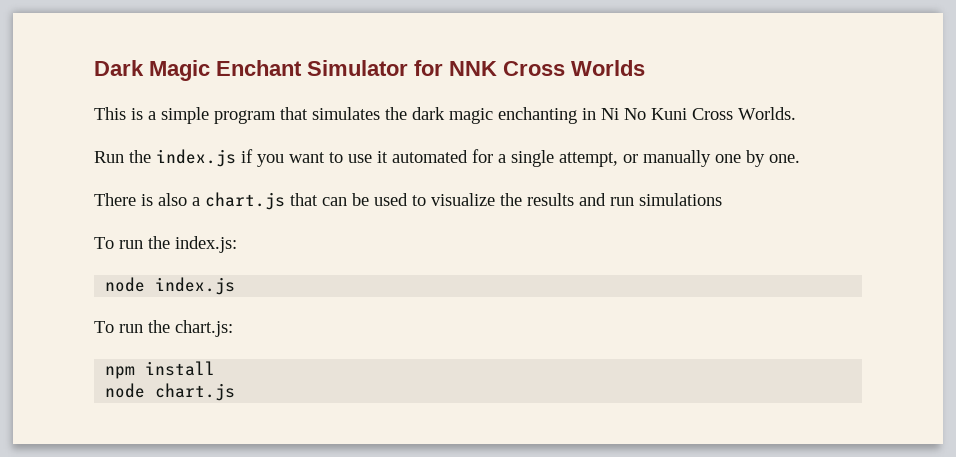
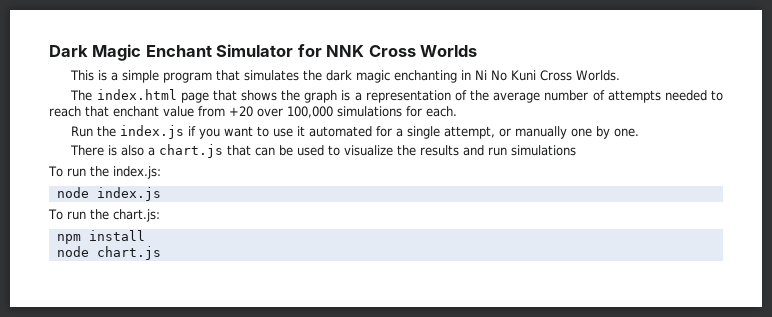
+ The index.html page that shows the graph is a representation of the average number of attempts needed to reach that enchant value from +20 over 100,000 simulations for each.

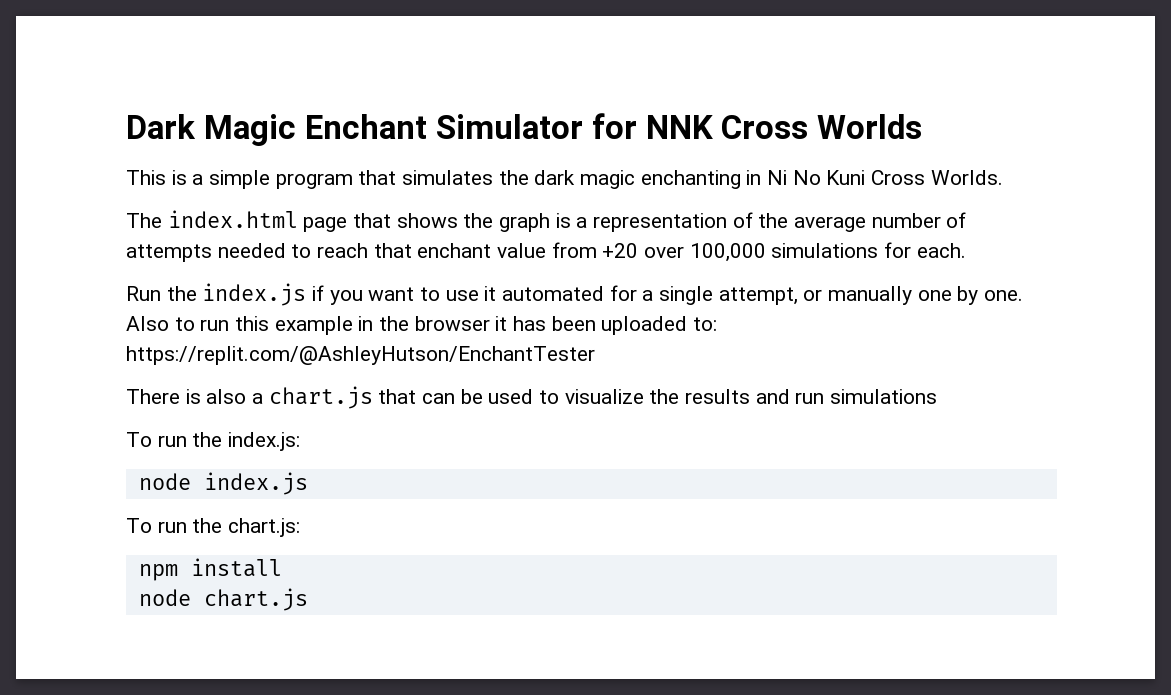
+ Also to run this example in the browser it has been uploaded to: https://replit.com/@AshleyHutson/EnchantTester

